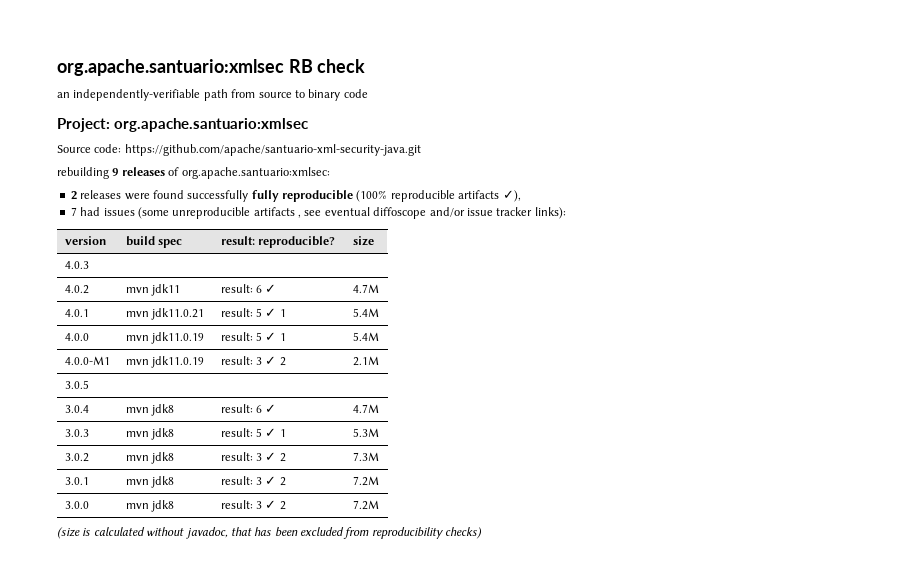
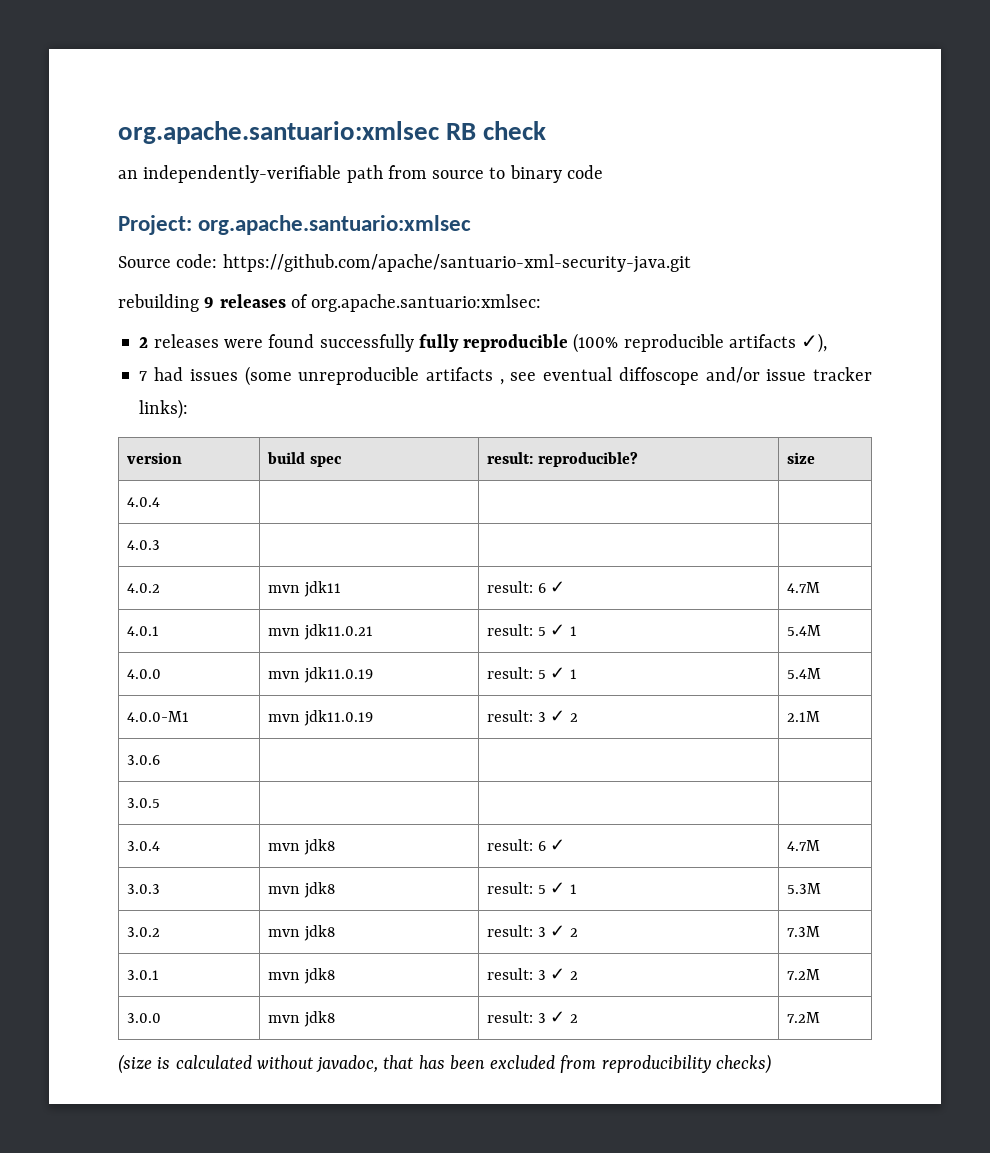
+ 4.0.4 | | |
+ 3.0.6 | | |

